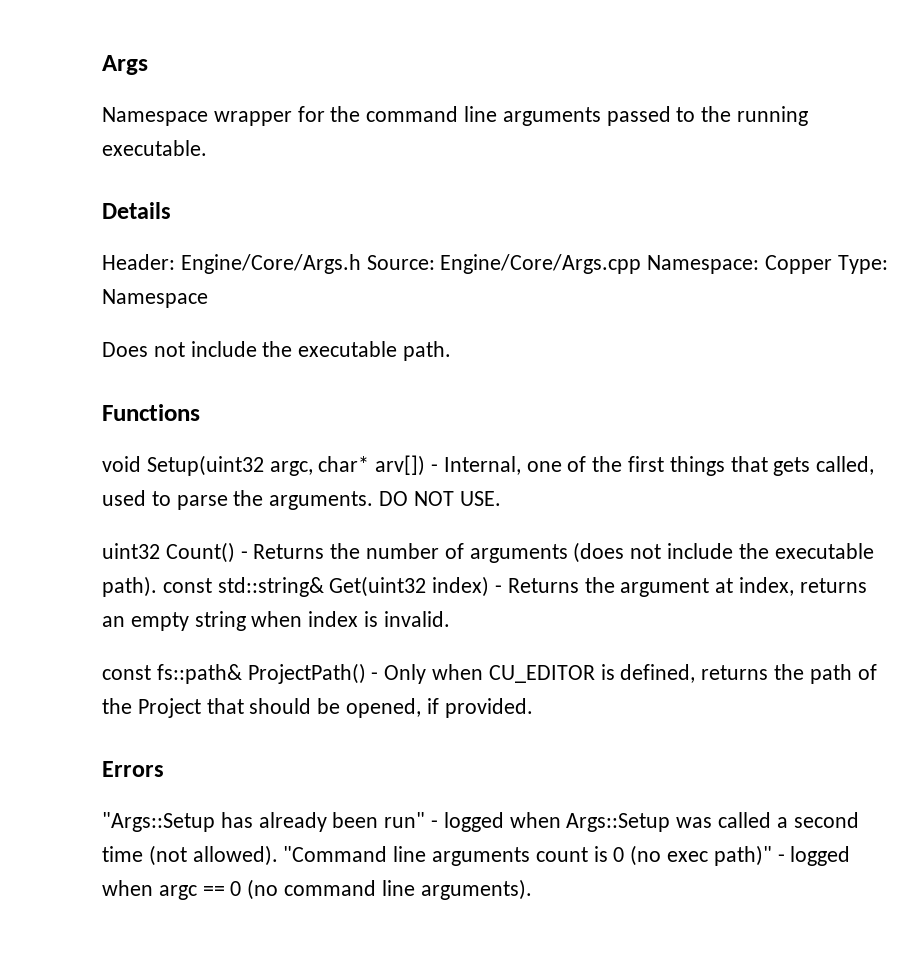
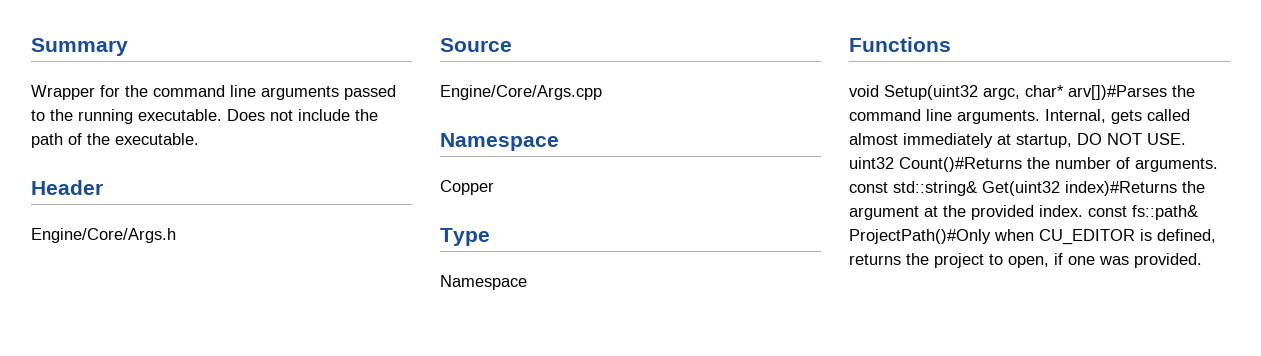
- Args
- Namespace wrapper for the command line arguments passed to the running executable.
- Details
- Header: Engine/Core/Args.h Source: Engine/Core/Args.cpp Namespace: Copper Type: Namespace
- Does not include the executable path.
+ Summary
+ Wrapper for the command line arguments passed to the running executable. Does not include the path of the executable.
+ Header
+ Engine/Core/Args.h
+ Source
+ Engine/Core/Args.cpp
+ Namespace
+ Copper
+ Type
+ Namespace
- void Setup(uint32 argc, char* arv[]) - Internal, one of the first things that gets called, used to parse the arguments. DO NOT USE.
- uint32 Count() - Returns the number of arguments (does not include the executable path). const std::string& Get(uint32 index) - Returns the argument at index, returns an empty string when index is invalid.
- const fs::path& ProjectPath() - Only when CU_EDITOR is defined, returns the path of the Project that should be opened, if provided.
- Errors
- "Args::Setup has already been run" - logged when Args::Setup was called a second time (not allowed). "Command line arguments count is 0 (no exec path)" - logged when argc == 0 (no command line arguments).
+ void Setup(uint32 argc, char* arv[])#Parses the command line arguments. Internal, gets called almost immediately at startup, DO NOT USE. uint32 Count()#Returns the number of arguments. const std::string& Get(uint32 index)#Returns the argument at the provided index. const fs::path& ProjectPath()#Only when CU_EDITOR is defined, returns the project to open, if one was provided.

